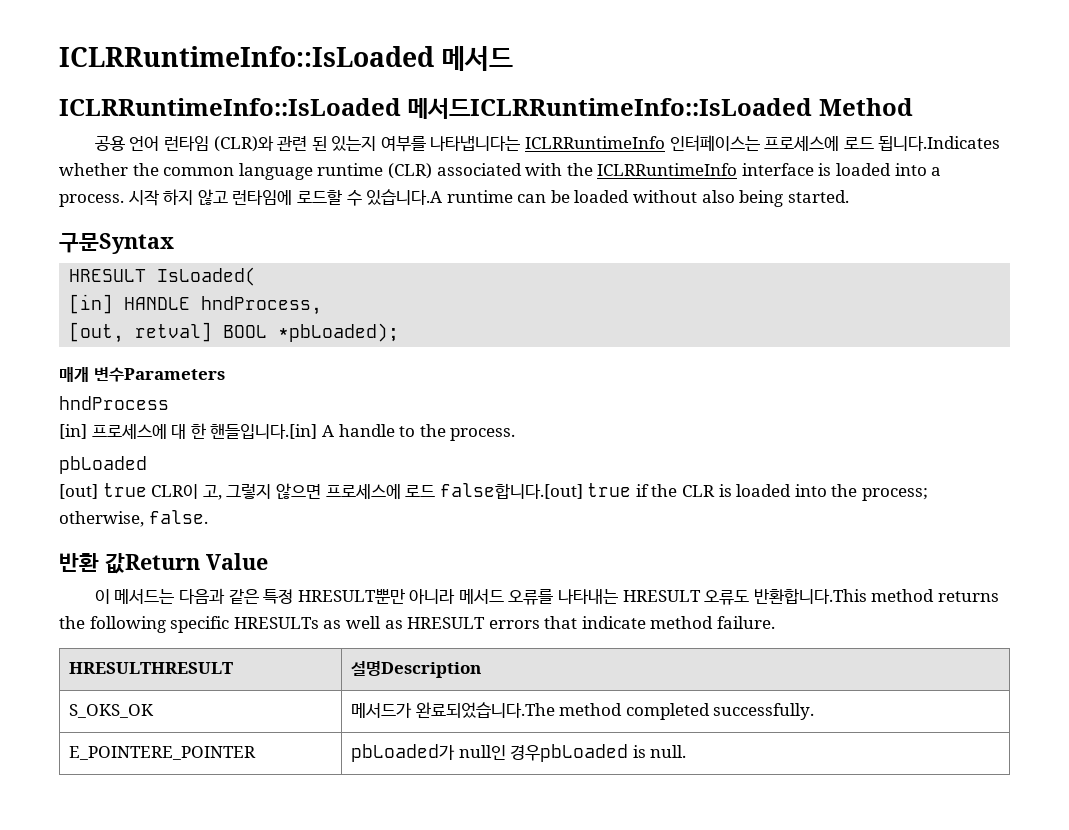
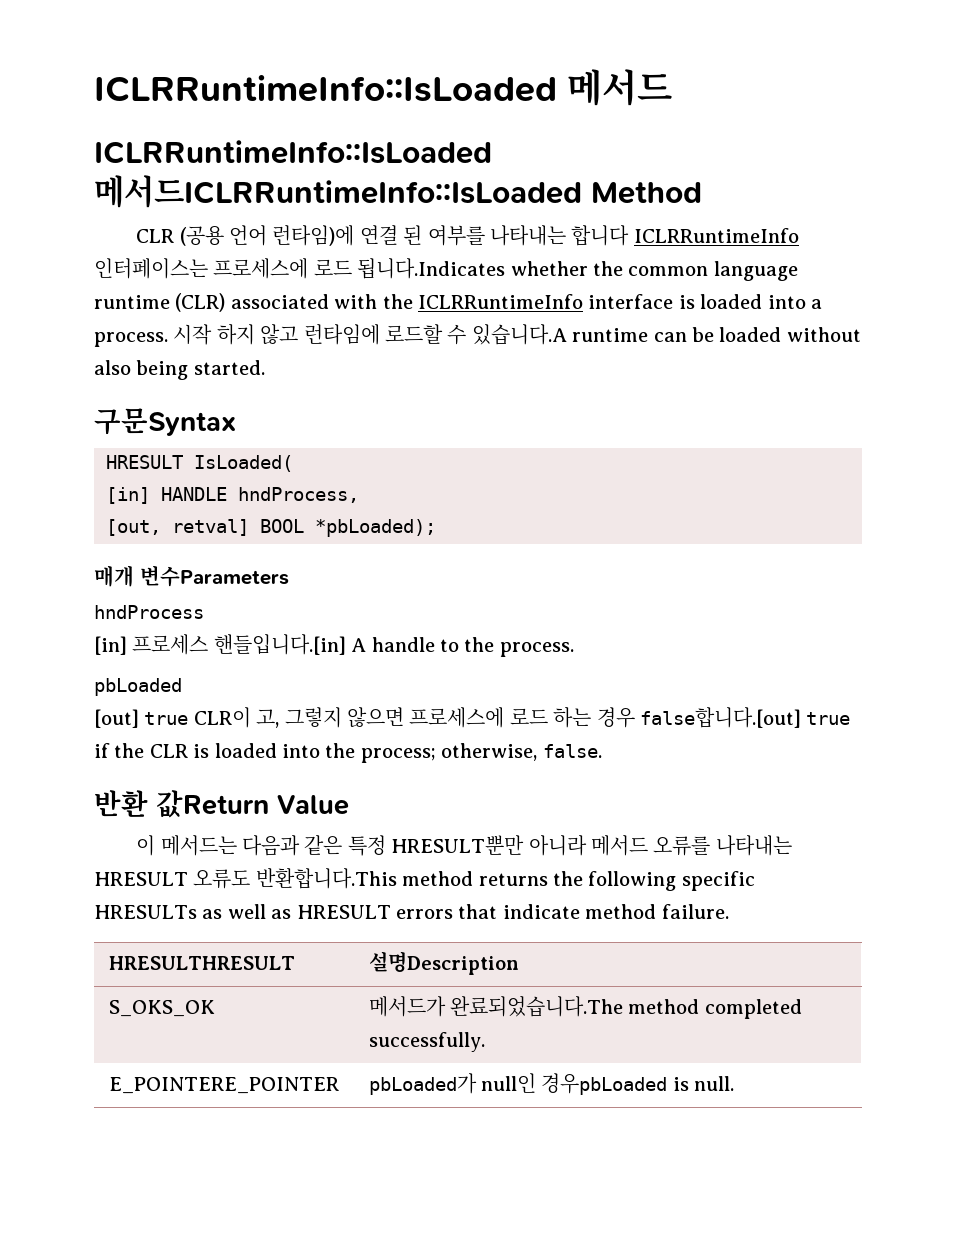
- 공용 언어 런타임 (CLR)와 관련 된 있는지 여부를 나타냅니다는 ICLRRuntimeInfo 인터페이스는 프로세스에 로드 됩니다.Indicates whether the common language runtime (CLR) associated with the ICLRRuntimeInfo interface is loaded into a process.
+ CLR (공용 언어 런타임)에 연결 된 여부를 나타내는 합니다 ICLRRuntimeInfo 인터페이스는 프로세스에 로드 됩니다.Indicates whether the common language runtime (CLR) associated with the ICLRRuntimeInfo interface is loaded into a process.
- [in] 프로세스에 대 한 핸들입니다.[in] A handle to the process.
+ [in] 프로세스 핸들입니다.[in] A handle to the process.
- [out] true CLR이 고, 그렇지 않으면 프로세스에 로드 false합니다.[out] true if the CLR is loaded into the process; otherwise, false.
+ [out] true CLR이 고, 그렇지 않으면 프로세스에 로드 하는 경우 false합니다.[out] true if the CLR is loaded into the process; otherwise, false.

